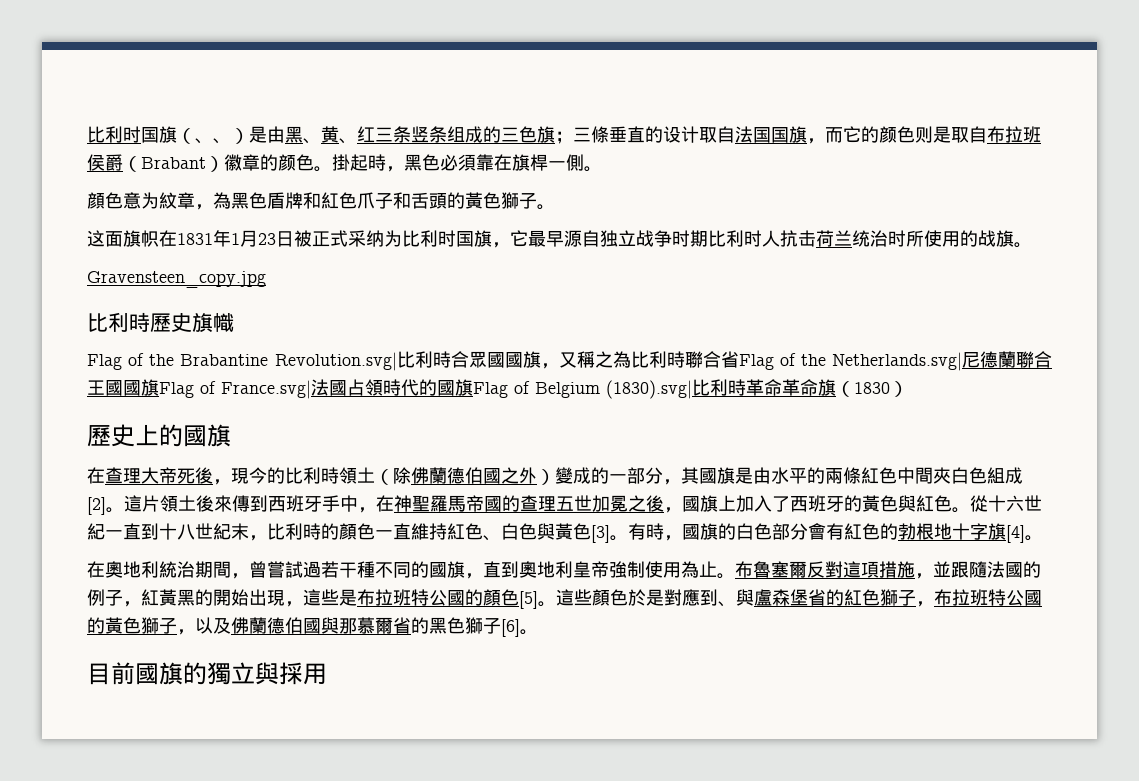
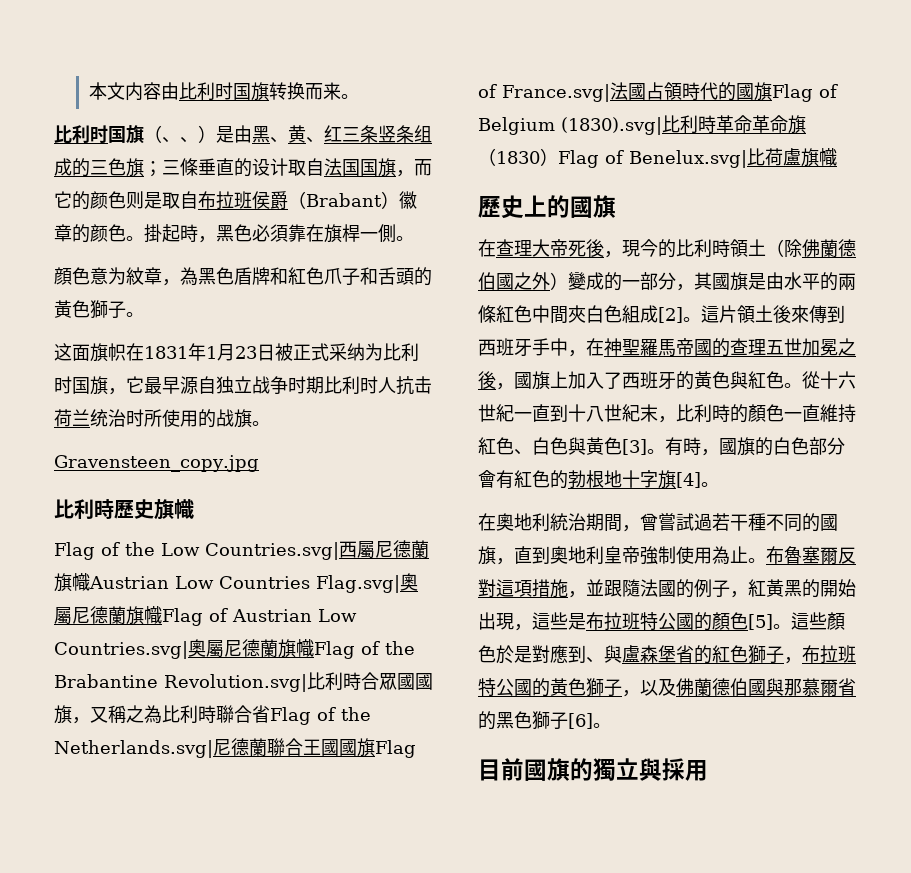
+ 本文内容由比利时国旗转换而来。
- Flag of the Brabantine Revolution.svg|比利時合眾國國旗，又稱之為比利時聯合省Flag of the Netherlands.svg|尼德蘭聯合王國國旗Flag of France.svg|法國占領時代的國旗Flag of Belgium (1830).svg|比利時革命革命旗（1830）
+ Flag of the Low Countries.svg|西屬尼德蘭旗幟Austrian Low Countries Flag.svg|奧屬尼德蘭旗幟Flag of Austrian Low Countries.svg|奧屬尼德蘭旗幟Flag of the Brabantine Revolution.svg|比利時合眾國國旗，又稱之為比利時聯合省Flag of the Netherlands.svg|尼德蘭聯合王國國旗Flag of France.svg|法國占領時代的國旗Flag of Belgium (1830).svg|比利時革命革命旗（1830）Flag of Benelux.svg|比荷盧旗幟

